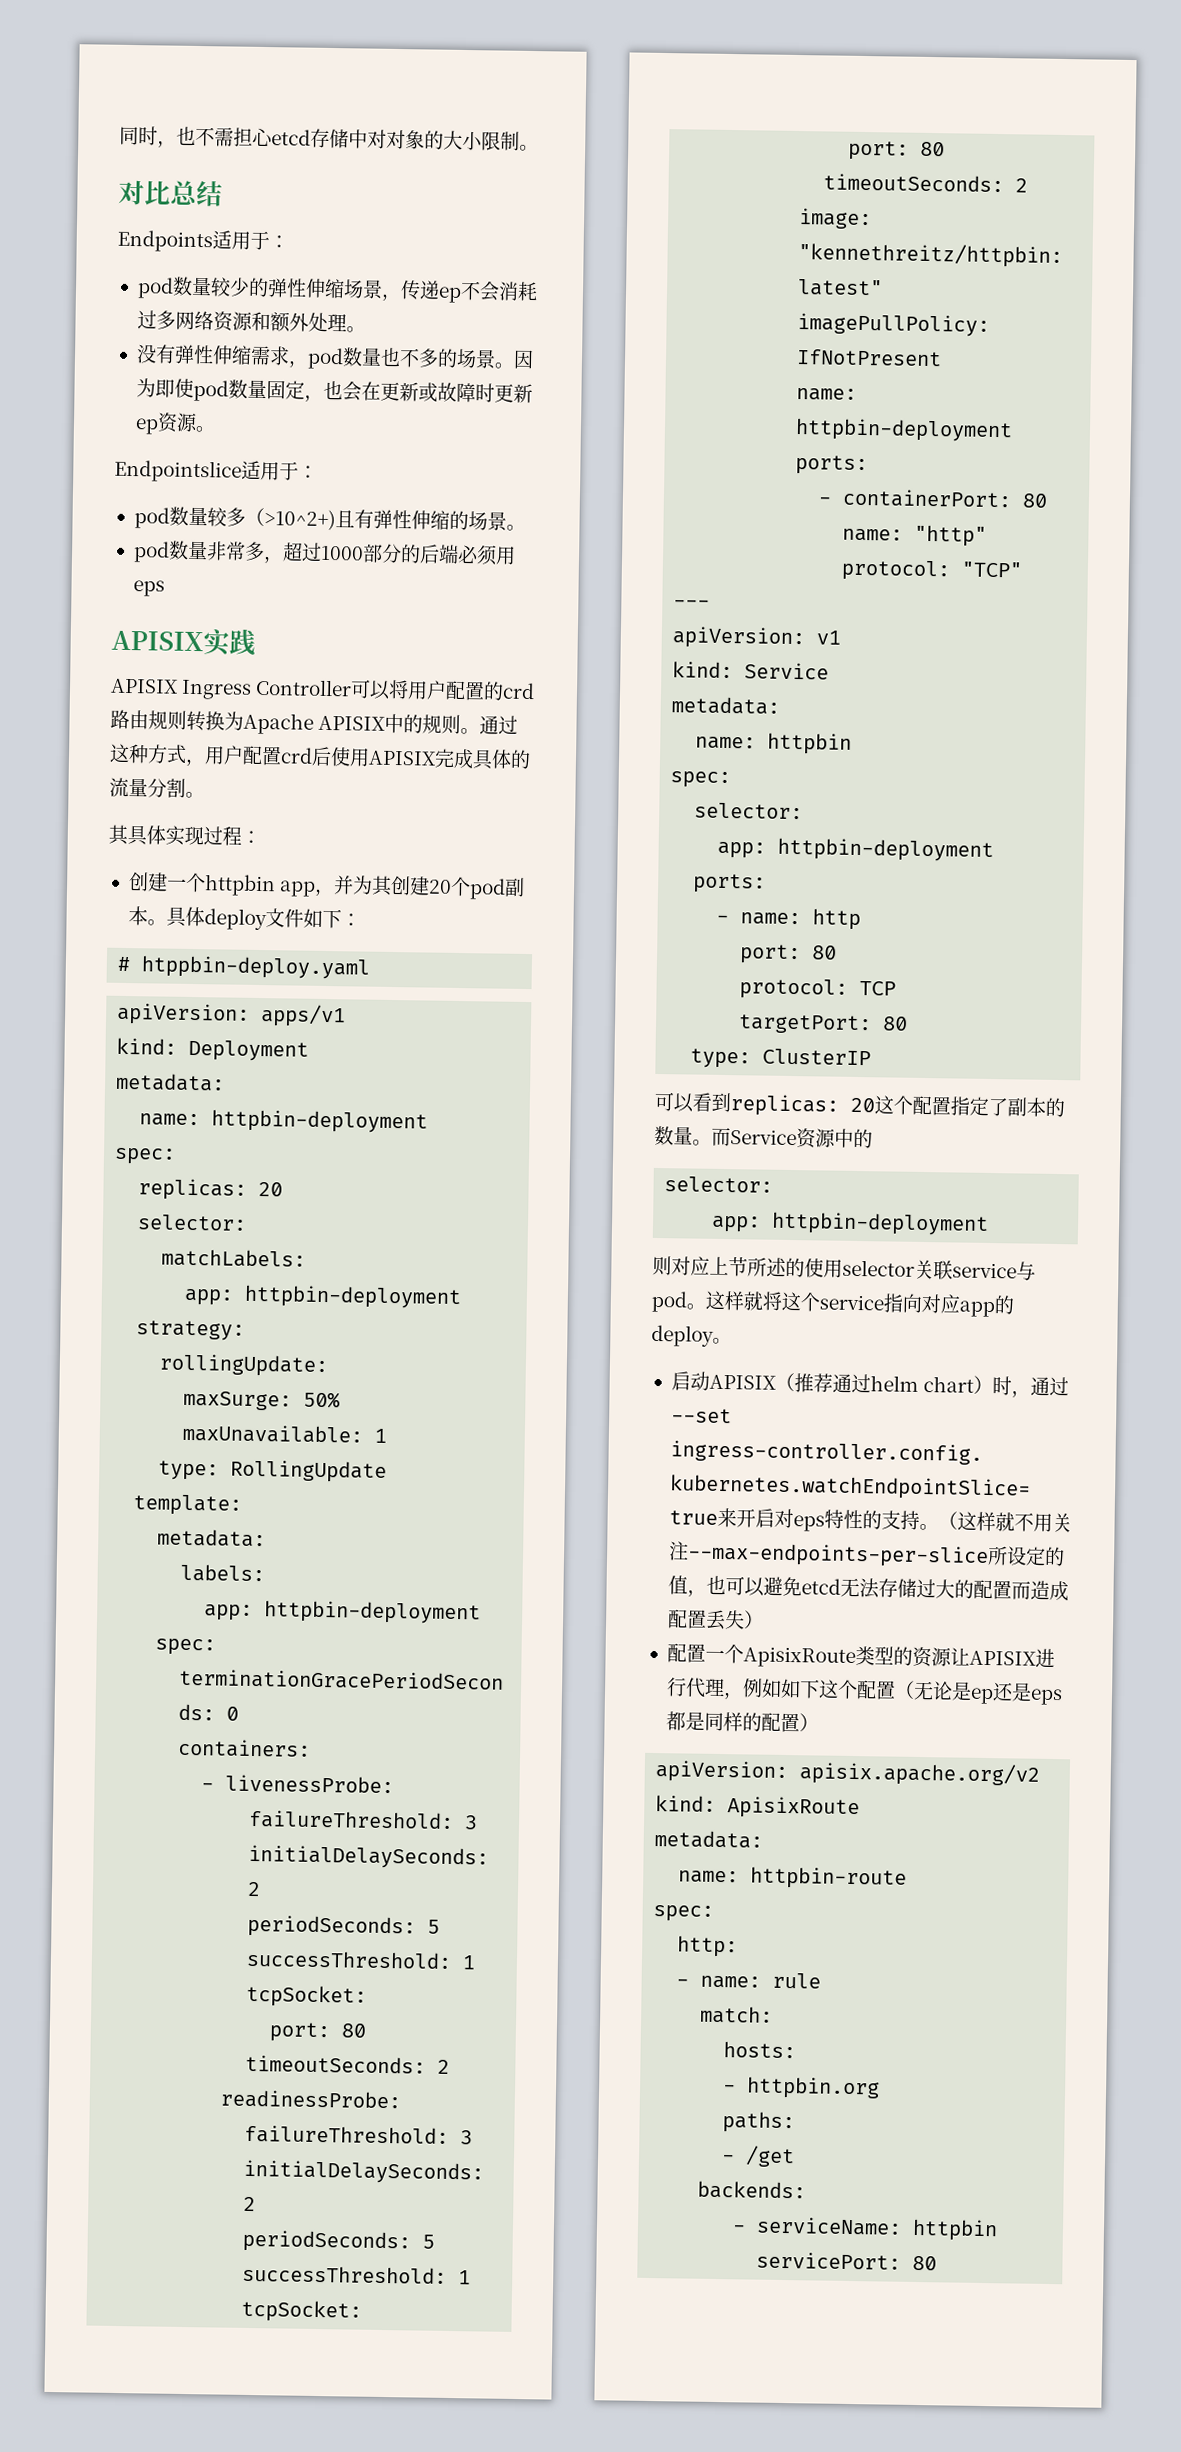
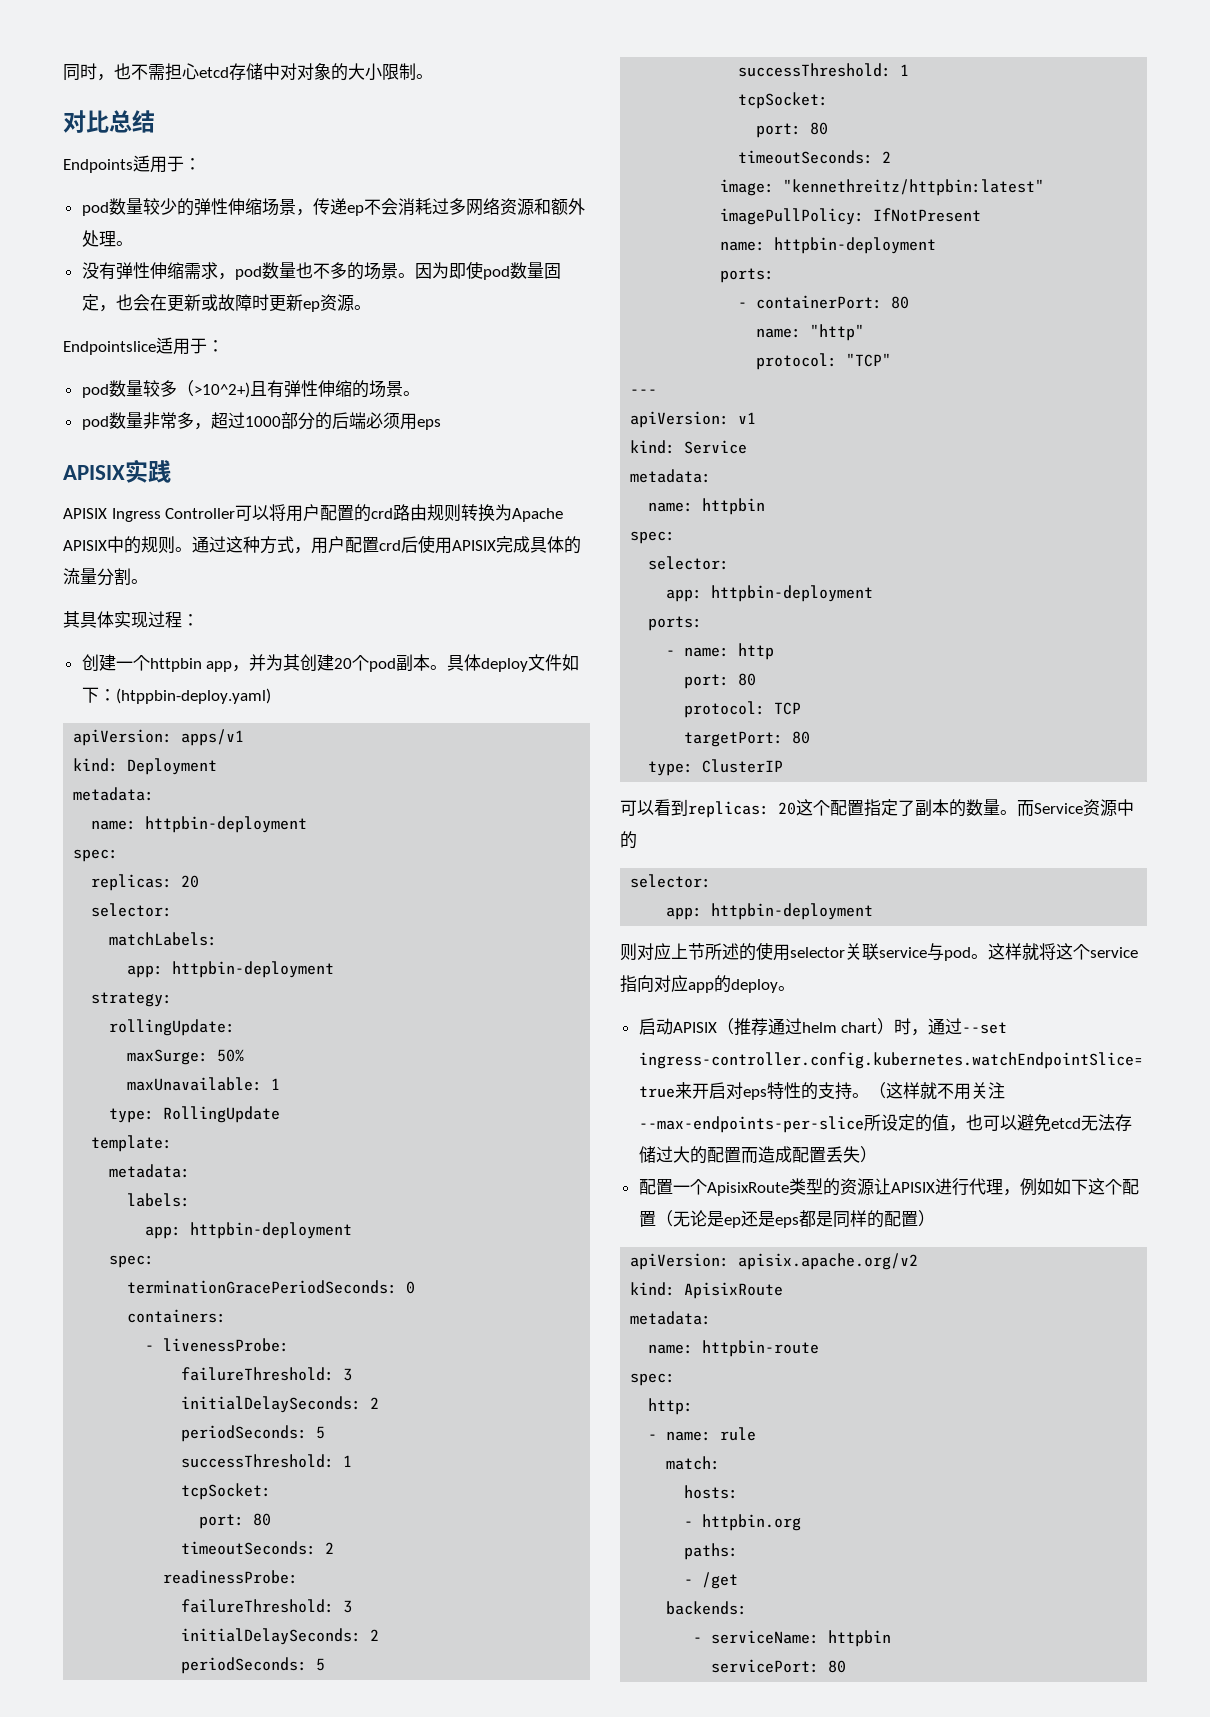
- 具体deploy文件如下：
- # htppbin-deploy.yaml
+ 具体deploy文件如下：(htppbin-deploy.yaml)

